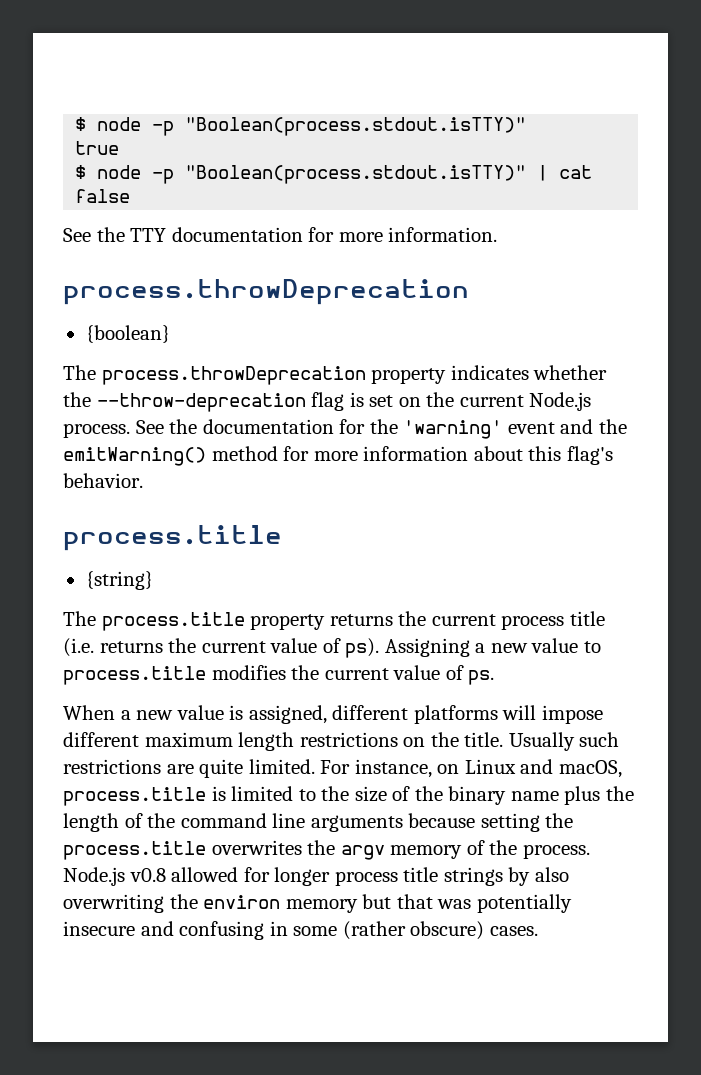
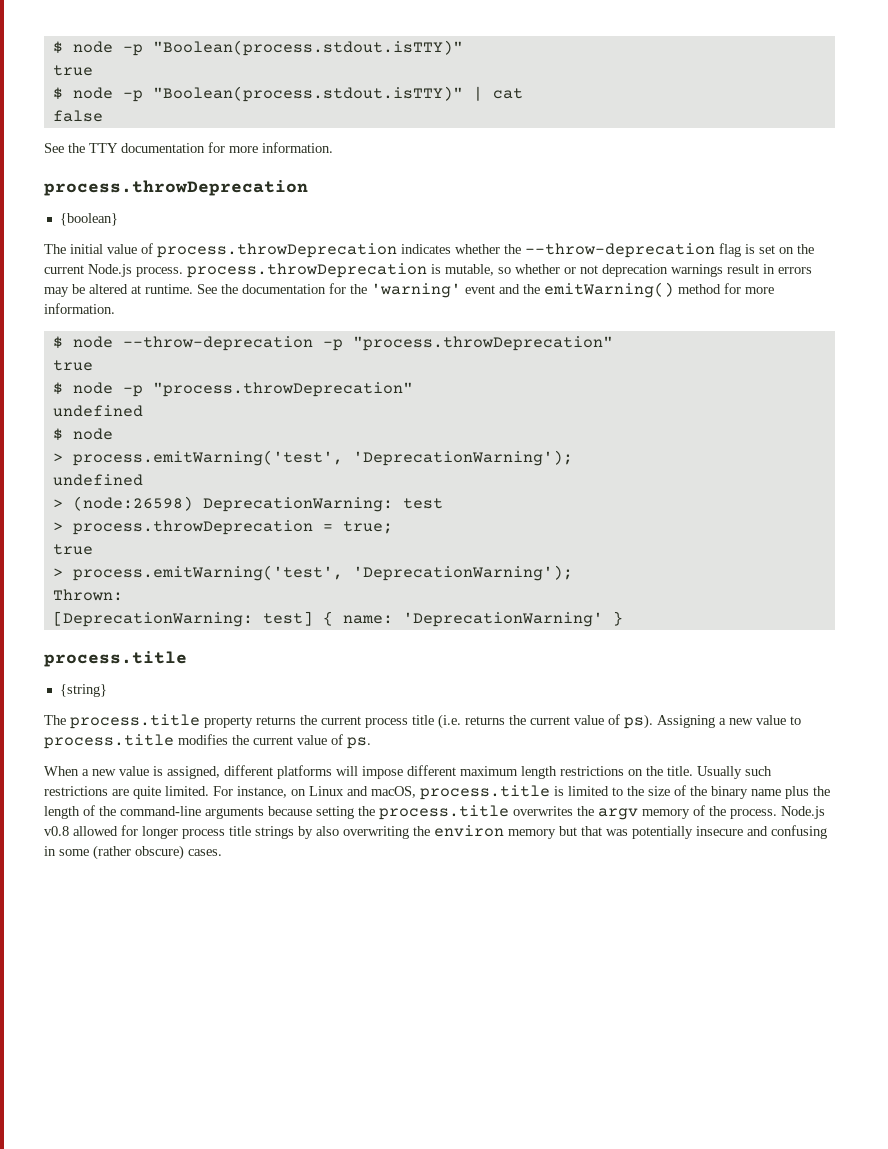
- The process.throwDeprecation property indicates whether the --throw-deprecation flag is set on the current Node.js process.
+ The initial value of process.throwDeprecation indicates whether the --throw-deprecation flag is set on the current Node.js process. process.throwDeprecation is mutable, so whether or not deprecation warnings result in errors may be altered at runtime.
- See the documentation for the 'warning' event and the emitWarning() method for more information about this flag's behavior.
+ See the documentation for the 'warning' event and the emitWarning() method for more information.
+ $ node --throw-deprecation -p "process.throwDeprecation"
+ true
+ $ node -p "process.throwDeprecation"
+ undefined
+ $ node
+ > process.emitWarning('test', 'DeprecationWarning');
+ undefined
+ > (node:26598) DeprecationWarning: test
+ > process.throwDeprecation = true;
+ true
+ > process.emitWarning('test', 'DeprecationWarning');
+ Thrown:
+ [DeprecationWarning: test] { name: 'DeprecationWarning' }
- For instance, on Linux and macOS, process.title is limited to the size of the binary name plus the length of the command line arguments because setting the process.title overwrites the argv memory of the process.
+ For instance, on Linux and macOS, process.title is limited to the size of the binary name plus the length of the command-line arguments because setting the process.title overwrites the argv memory of the process.

